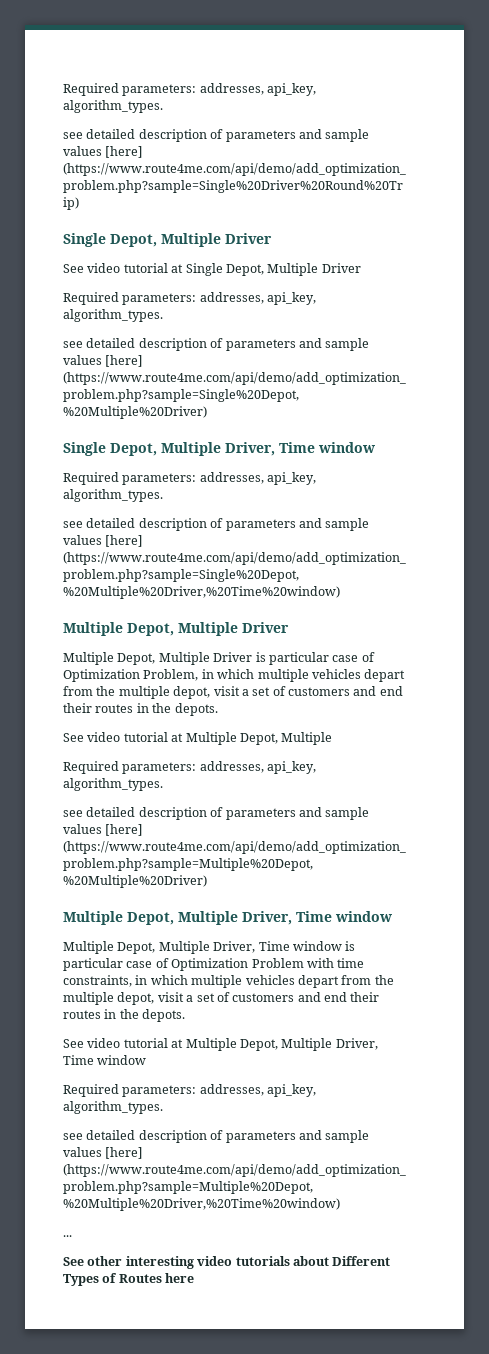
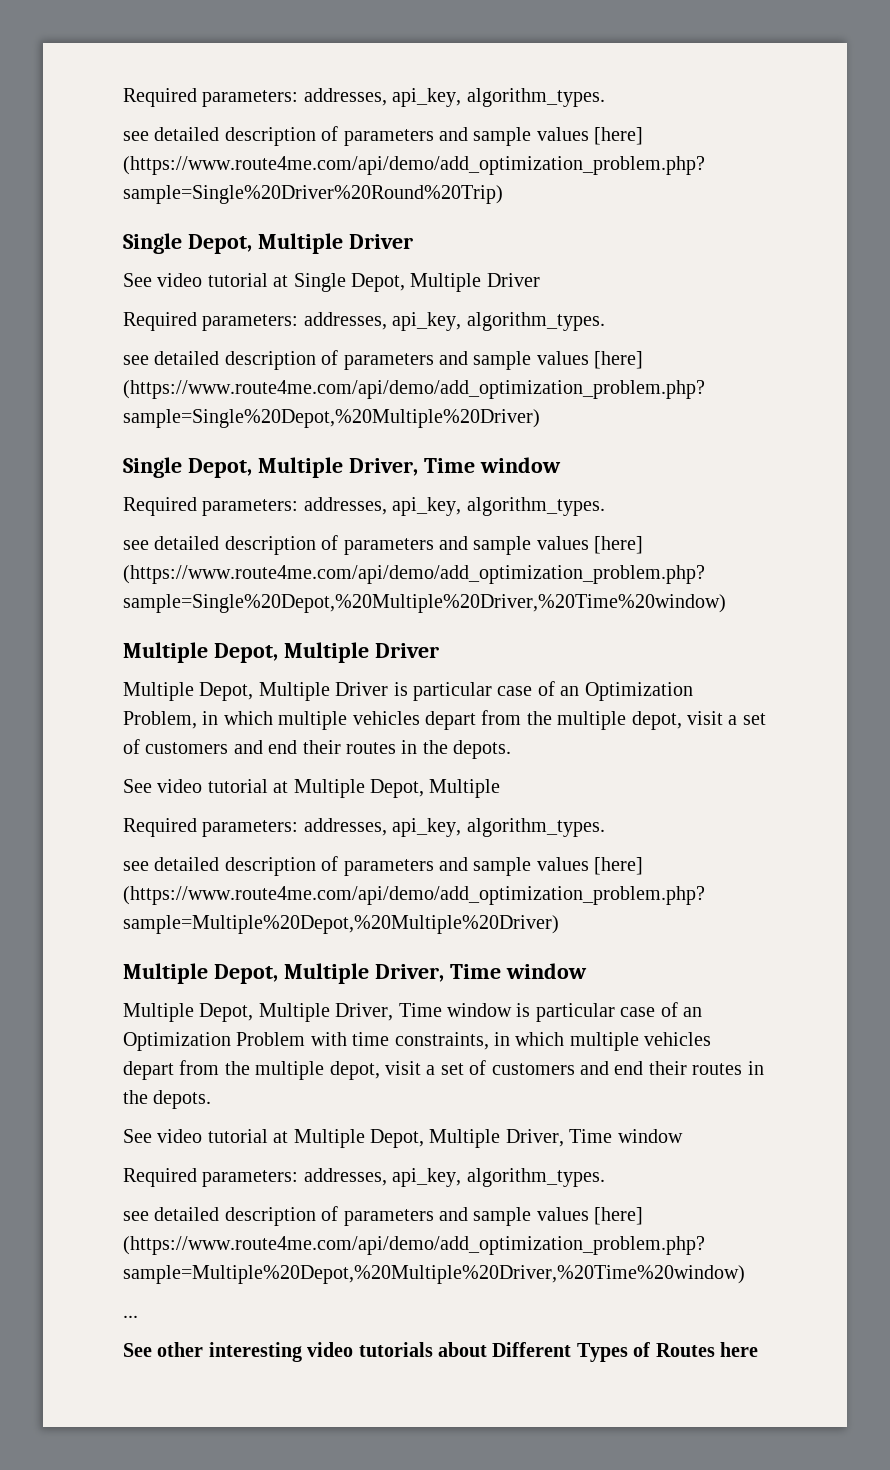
- Multiple Depot, Multiple Driver is particular case of Optimization Problem, in which multiple vehicles depart from the multiple depot, visit a set of customers and end their routes in the depots.
+ Multiple Depot, Multiple Driver is particular case of an Optimization Problem, in which multiple vehicles depart from the multiple depot, visit a set of customers and end their routes in the depots.
- Multiple Depot, Multiple Driver, Time window is particular case of Optimization Problem with time constraints, in which multiple vehicles depart from the multiple depot, visit a set of customers and end their routes in the depots.
+ Multiple Depot, Multiple Driver, Time window is particular case of an Optimization Problem with time constraints, in which multiple vehicles depart from the multiple depot, visit a set of customers and end their routes in the depots.

